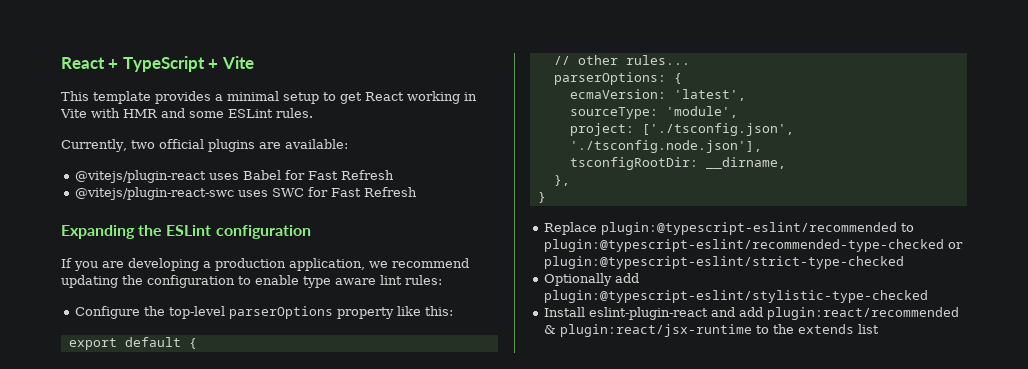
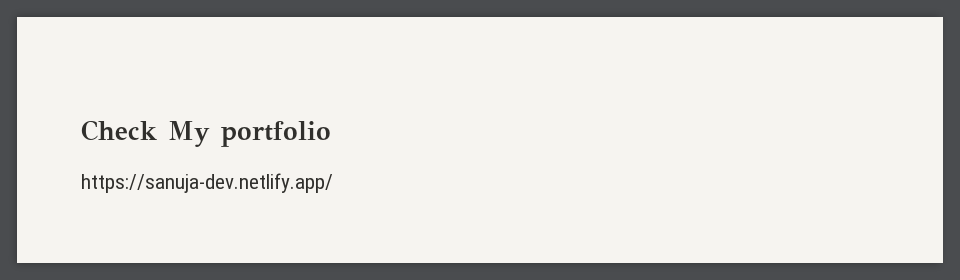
- React + TypeScript + Vite
- This template provides a minimal setup to get React working in Vite with HMR and some ESLint rules.
- Currently, two official plugins are available:
- @vitejs/plugin-react uses Babel for Fast Refresh
- @vitejs/plugin-react-swc uses SWC for Fast Refresh
- Expanding the ESLint configuration
- If you are developing a production application, we recommend updating the configuration to enable type aware lint rules:
- Configure the top-level parserOptions property like this:
- export default {
- // other rules...
- parserOptions: {
- ecmaVersion: 'latest',
- sourceType: 'module',
- project: ['./tsconfig.json', './tsconfig.node.json'],
- tsconfigRootDir: __dirname,
- },
- }
- Replace plugin:@typescript-eslint/recommended to plugin:@typescript-eslint/recommended-type-checked or plugin:@typescript-eslint/strict-type-checked
- Optionally add plugin:@typescript-eslint/stylistic-type-checked
- Install eslint-plugin-react and add plugin:react/recommended & plugin:react/jsx-runtime to the extends list
+ Check My portfolio
+ https://sanuja-dev.netlify.app/

